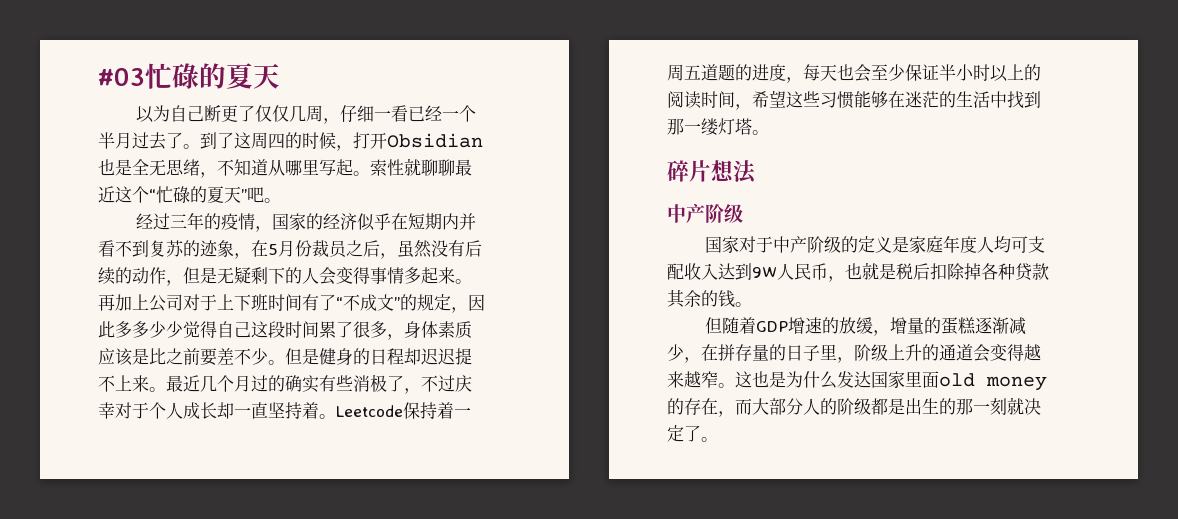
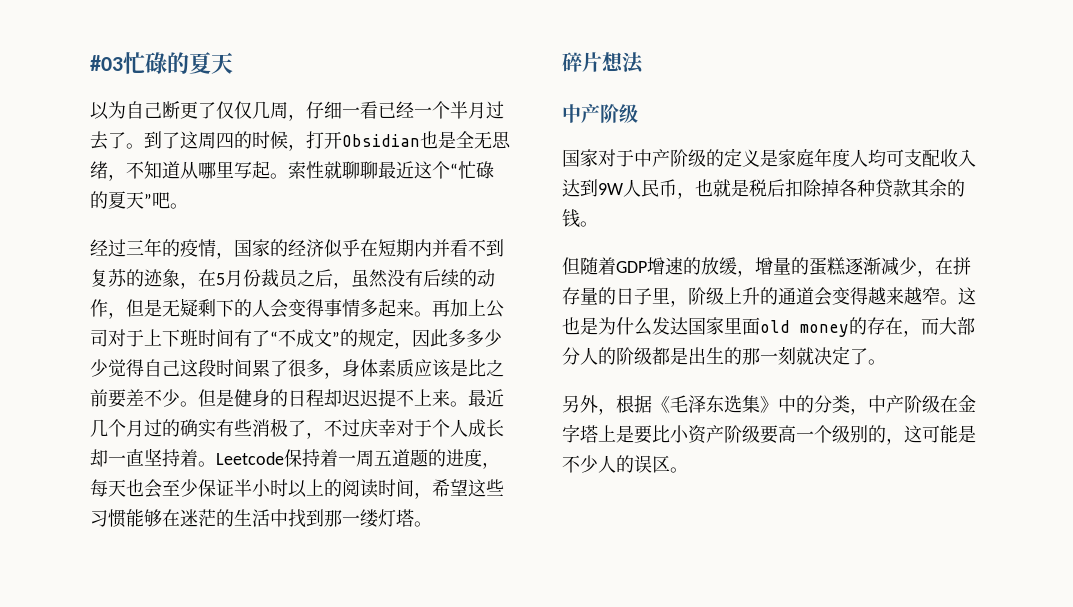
+ 另外，根据《毛泽东选集》中的分类，中产阶级在金字塔上是要比小资产阶级要高一个级别的，这可能是不少人的误区。

